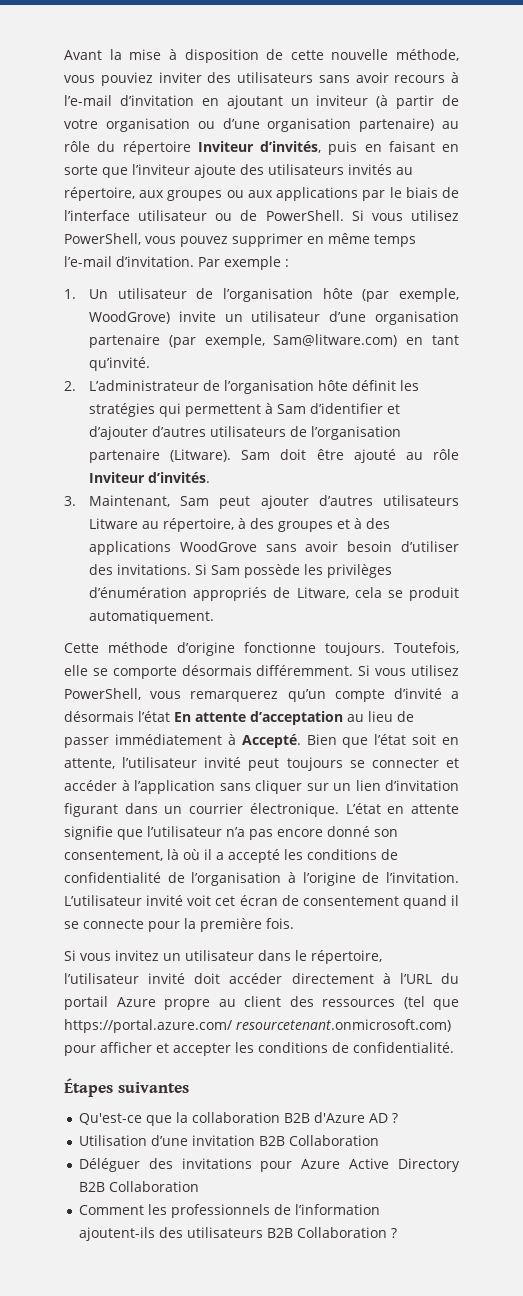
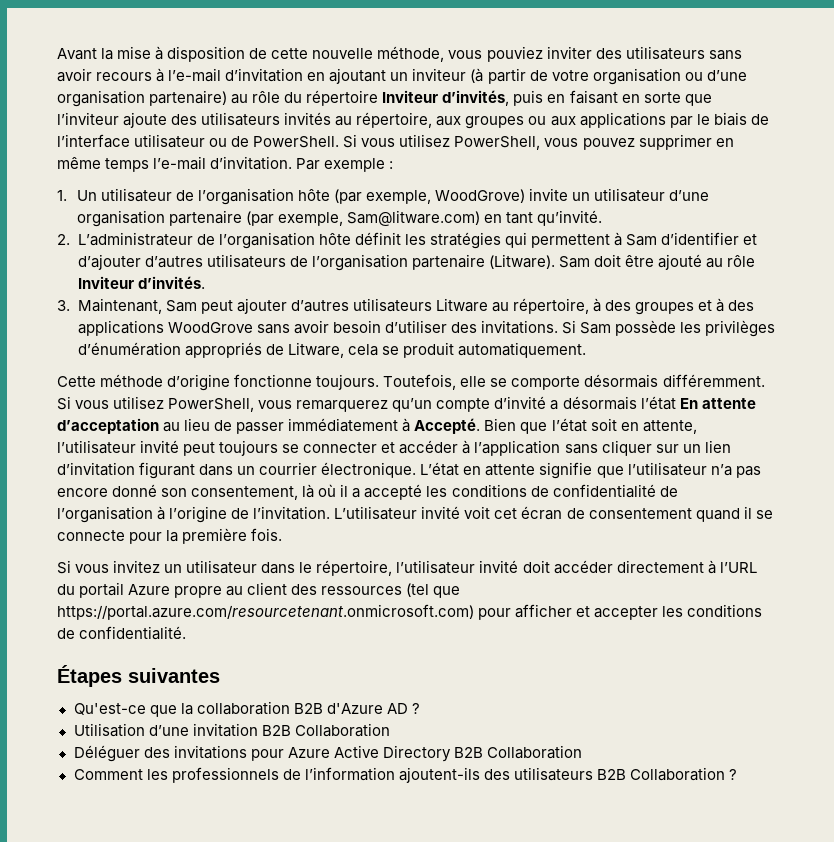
- Si vous invitez un utilisateur dans le répertoire, l’utilisateur invité doit accéder directement à l’URL du portail Azure propre au client des ressources (tel que https://portal.azure.com/ resourcetenant.onmicrosoft.com) pour afficher et accepter les conditions de confidentialité.
+ Si vous invitez un utilisateur dans le répertoire, l’utilisateur invité doit accéder directement à l’URL du portail Azure propre au client des ressources (tel que https://portal.azure.com/resourcetenant.onmicrosoft.com) pour afficher et accepter les conditions de confidentialité.

